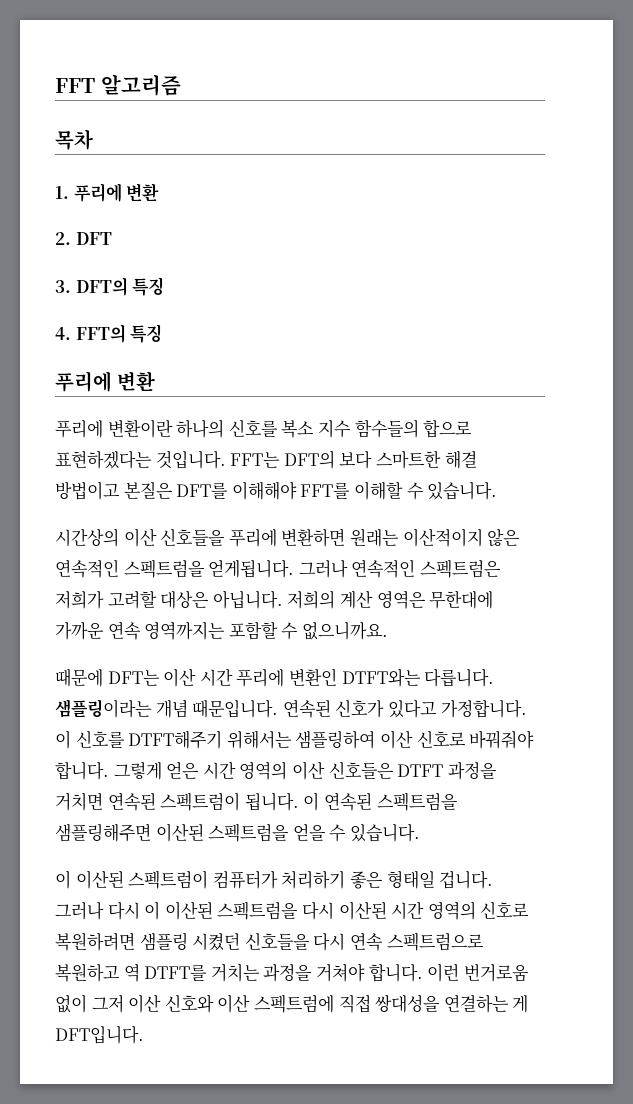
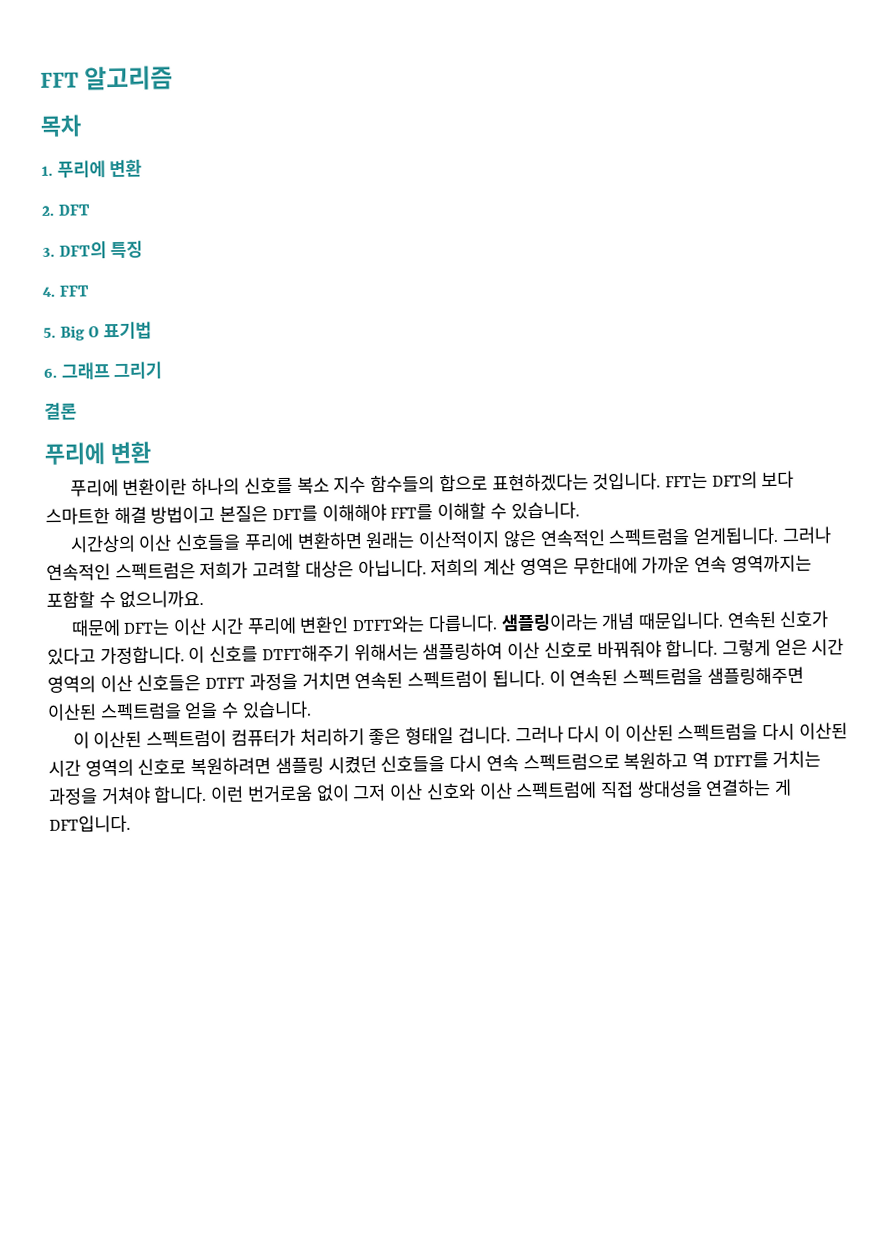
- 4. FFT의 특징
+ 4. FFT
+ 5. Big O 표기법
+ 6. 그래프 그리기
+ 결론

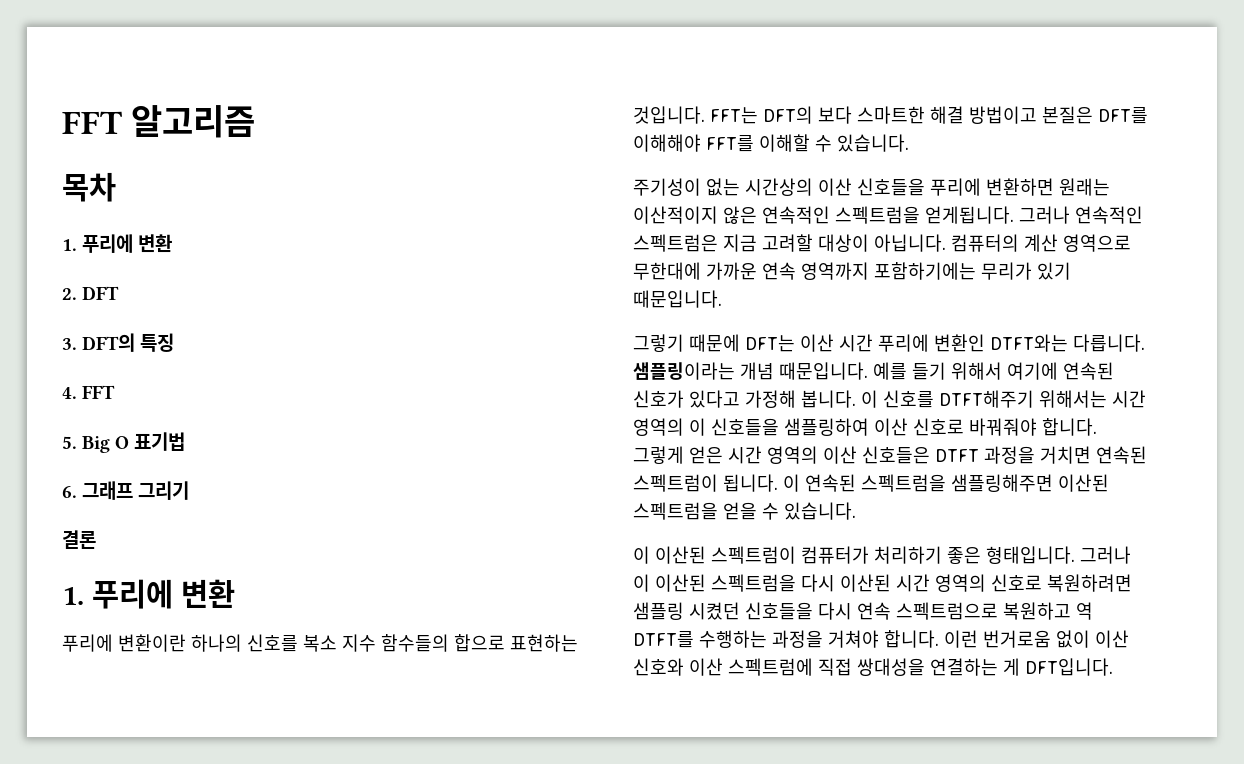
  결론
- 푸리에 변환
+ 1. 푸리에 변환
- 푸리에 변환이란 하나의 신호를 복소 지수 함수들의 합으로 표현하겠다는 것입니다.
+ 푸리에 변환이란 하나의 신호를 복소 지수 함수들의 합으로 표현하는 것입니다.
- 시간상의 이산 신호들을 푸리에 변환하면 원래는 이산적이지 않은 연속적인 스펙트럼을 얻게됩니다.
+ 주기성이 없는 시간상의 이산 신호들을 푸리에 변환하면 원래는 이산적이지 않은 연속적인 스펙트럼을 얻게됩니다.
- 그러나 연속적인 스펙트럼은 저희가 고려할 대상은 아닙니다. 저희의 계산 영역은 무한대에 가까운 연속 영역까지는 포함할 수 없으니까요.
- 때문에 DFT는 이산 시간 푸리에 변환인 DTFT와는 다릅니다.
+ 그러나 연속적인 스펙트럼은 지금 고려할 대상이 아닙니다. 컴퓨터의 계산 영역으로 무한대에 가까운 연속 영역까지 포함하기에는 무리가 있기 때문입니다.
+ 그렇기 때문에 DFT는 이산 시간 푸리에 변환인 DTFT와는 다릅니다.
- 연속된 신호가 있다고 가정합니다.
+ 예를 들기 위해서 여기에 연속된 신호가 있다고 가정해 봅니다.
- 이 신호를 DTFT해주기 위해서는 샘플링하여 이산 신호로 바꿔줘야 합니다.
+ 이 신호를 DTFT해주기 위해서는 시간 영역의 이 신호들을 샘플링하여 이산 신호로 바꿔줘야 합니다.
- 이 이산된 스펙트럼이 컴퓨터가 처리하기 좋은 형태일 겁니다. 그러나 다시 이 이산된 스펙트럼을 다시 이산된 시간 영역의 신호로 복원하려면 샘플링 시켰던 신호들을 다시 연속 스펙트럼으로 복원하고 역 DTFT를 거치는 과정을 거쳐야 합니다.
+ 이 이산된 스펙트럼이 컴퓨터가 처리하기 좋은 형태입니다. 그러나 이 이산된 스펙트럼을 다시 이산된 시간 영역의 신호로 복원하려면 샘플링 시켰던 신호들을 다시 연속 스펙트럼으로 복원하고 역 DTFT를 수행하는 과정을 거쳐야 합니다.
- 이런 번거로움 없이 그저 이산 신호와 이산 스펙트럼에 직접 쌍대성을 연결하는 게 DFT입니다.
+ 이런 번거로움 없이 이산 신호와 이산 스펙트럼에 직접 쌍대성을 연결하는 게 DFT입니다.

